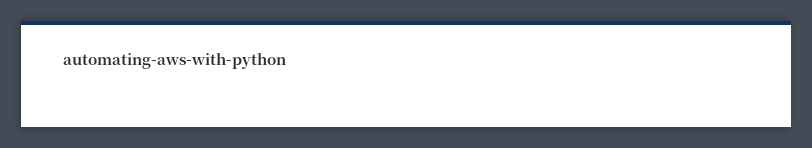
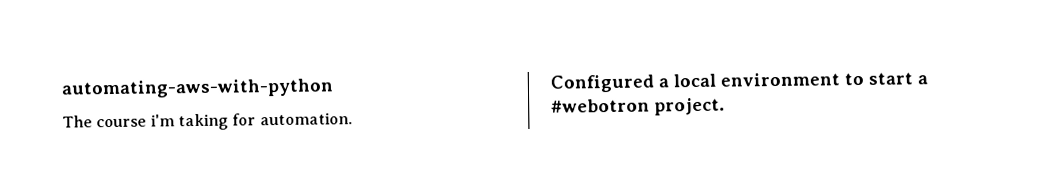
+ The course i'm taking for automation.
+ Configured a local environment to start a #webotron project.

